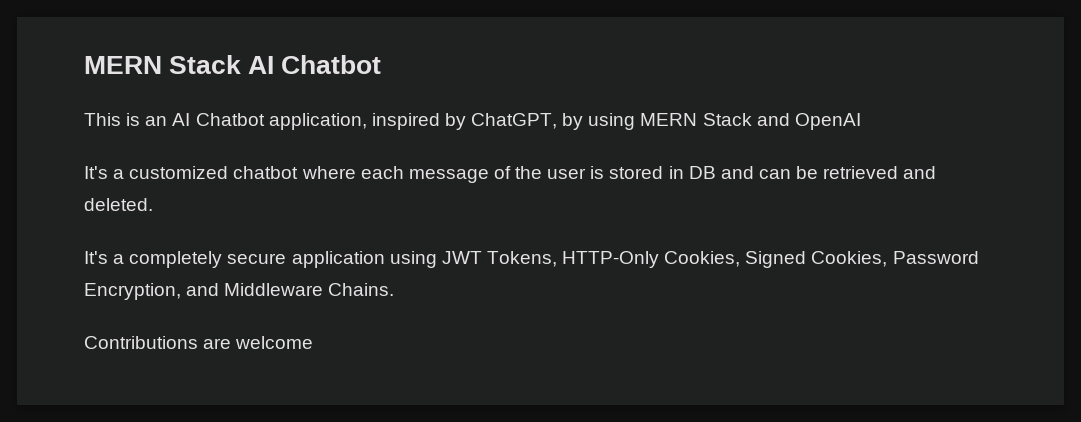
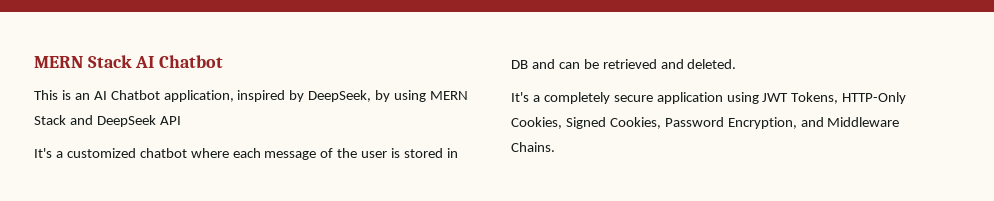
- This is an AI Chatbot application, inspired by ChatGPT, by using MERN Stack and OpenAI
+ This is an AI Chatbot application, inspired by DeepSeek, by using MERN Stack and DeepSeek API
- Contributions are welcome

